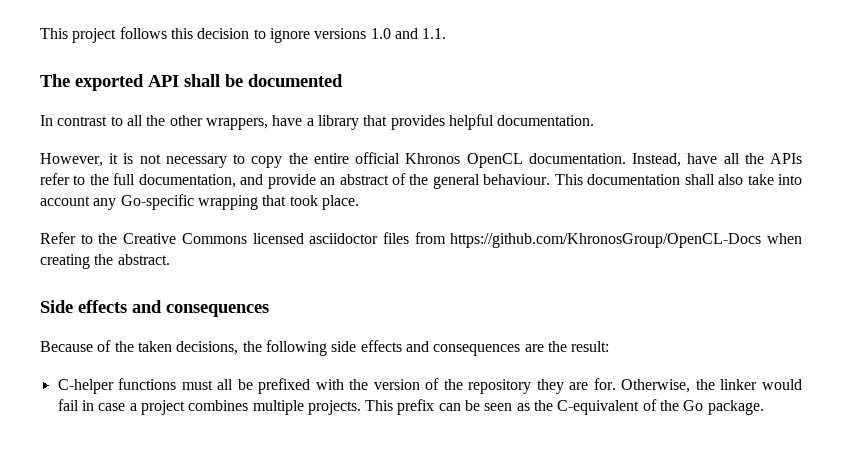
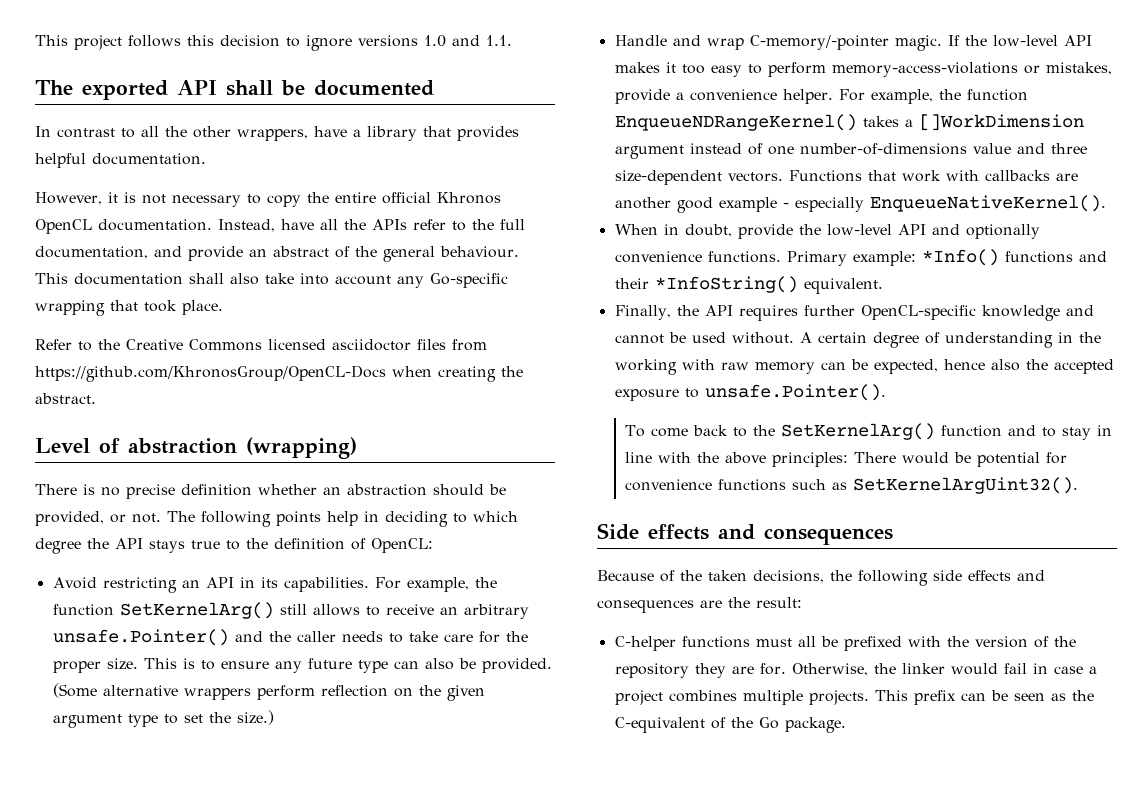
+ Level of abstraction (wrapping)
+ There is no precise definition whether an abstraction should be provided, or not. The following points help in deciding to which degree the API stays true to the definition of OpenCL:
+ Avoid restricting an API in its capabilities. For example, the function SetKernelArg() still allows to receive an arbitrary unsafe.Pointer() and the caller needs to take care for the proper size. This is to ensure any future type can also be provided. (Some alternative wrappers perform reflection on the given argument type to set the size.)
+ Handle and wrap C-memory/-pointer magic. If the low-level API makes it too easy to perform memory-access-violations or mistakes, provide a convenience helper. For example, the function EnqueueNDRangeKernel() takes a []WorkDimension argument instead of one number-of-dimensions value and three size-dependent vectors. Functions that work with callbacks are another good example - especially EnqueueNativeKernel().
+ When in doubt, provide the low-level API and optionally convenience functions. Primary example: *Info() functions and their *InfoString() equivalent.
+ Finally, the API requires further OpenCL-specific knowledge and cannot be used without. A certain degree of understanding in the working with raw memory can be expected, hence also the accepted exposure to unsafe.Pointer().
+ To come back to the SetKernelArg() function and to stay in line with the above principles: There would be potential for convenience functions such as SetKernelArgUint32().

